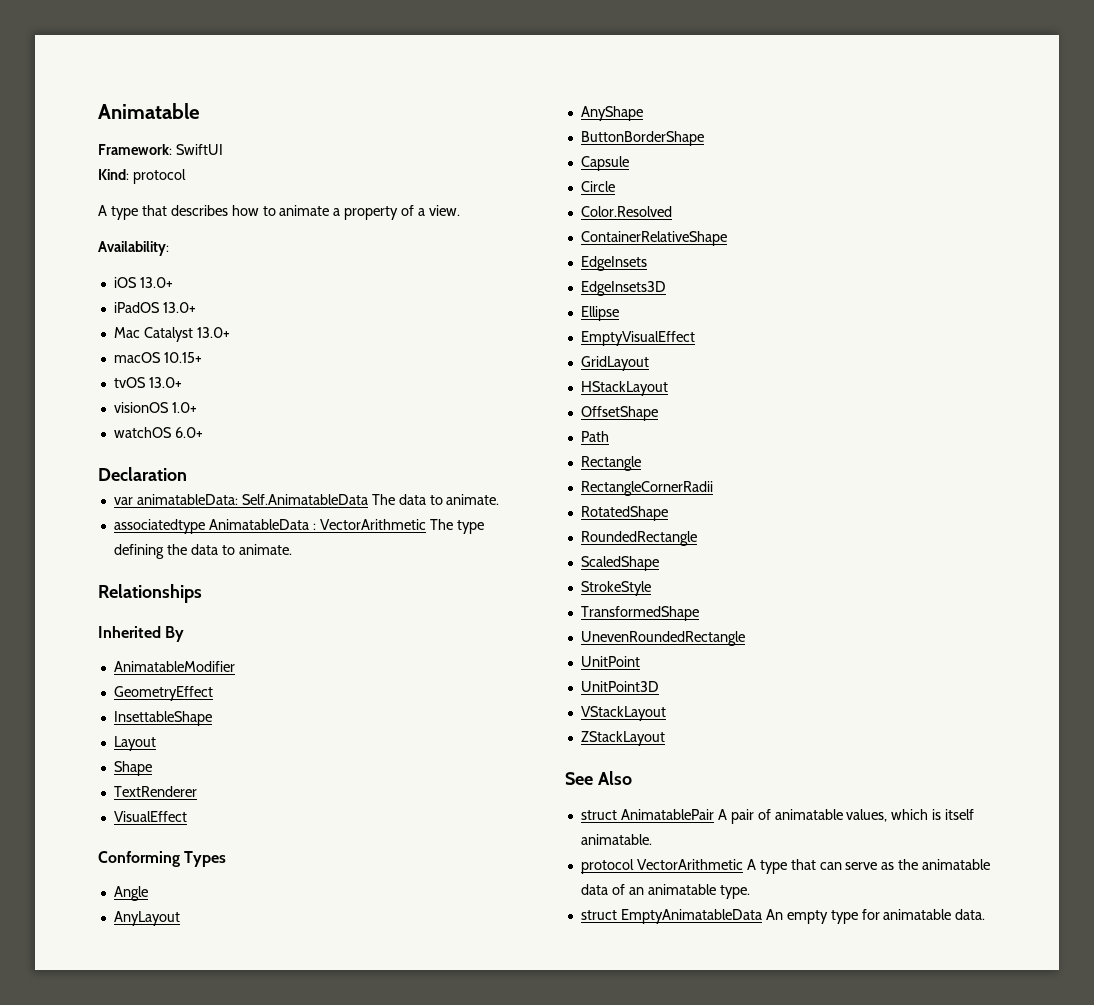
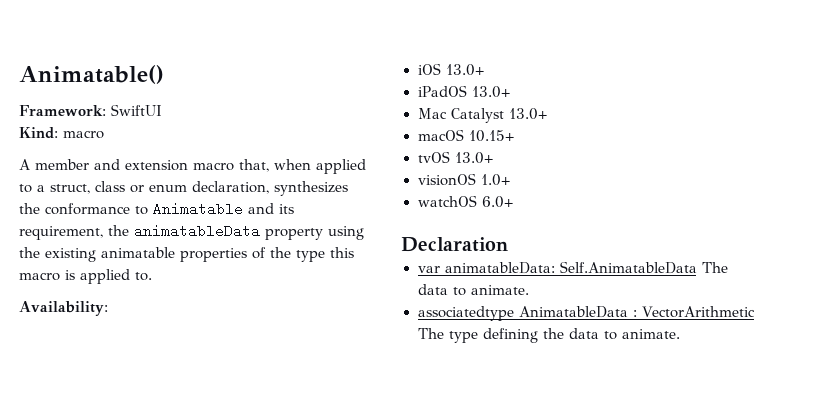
- Animatable
+ Animatable()
- Kind: protocol
- A type that describes how to animate a property of a view.
+ Kind: macro
+ A member and extension macro that, when applied to a struct, class or enum declaration, synthesizes the conformance to Animatable and its requirement, the animatableData property using the existing animatable properties of the type this macro is applied to.
- Relationships
- Inherited By
- AnimatableModifier
- GeometryEffect
- InsettableShape
- Layout
- Shape
- TextRenderer
- VisualEffect
- Conforming Types
- Angle
- AnyLayout
- AnyShape
- ButtonBorderShape
- Capsule
- Circle
- Color.Resolved
- ContainerRelativeShape
- EdgeInsets
- EdgeInsets3D
- Ellipse
- EmptyVisualEffect
- GridLayout
- HStackLayout
- OffsetShape
- Path
- Rectangle
- RectangleCornerRadii
- RotatedShape
- RoundedRectangle
- ScaledShape
- StrokeStyle
- TransformedShape
- UnevenRoundedRectangle
- UnitPoint
- UnitPoint3D
- VStackLayout
- ZStackLayout
- See Also
- struct AnimatablePair A pair of animatable values, which is itself animatable.
- protocol VectorArithmetic A type that can serve as the animatable data of an animatable type.
- struct EmptyAnimatableData An empty type for animatable data.

